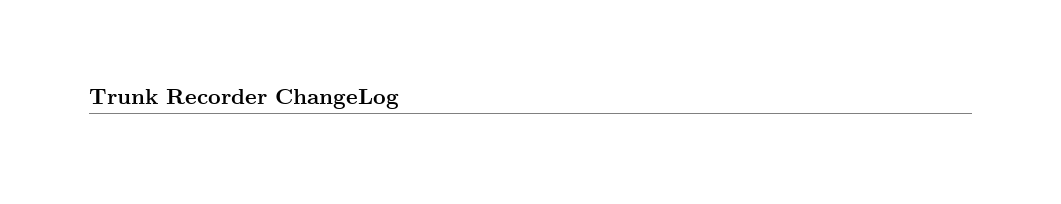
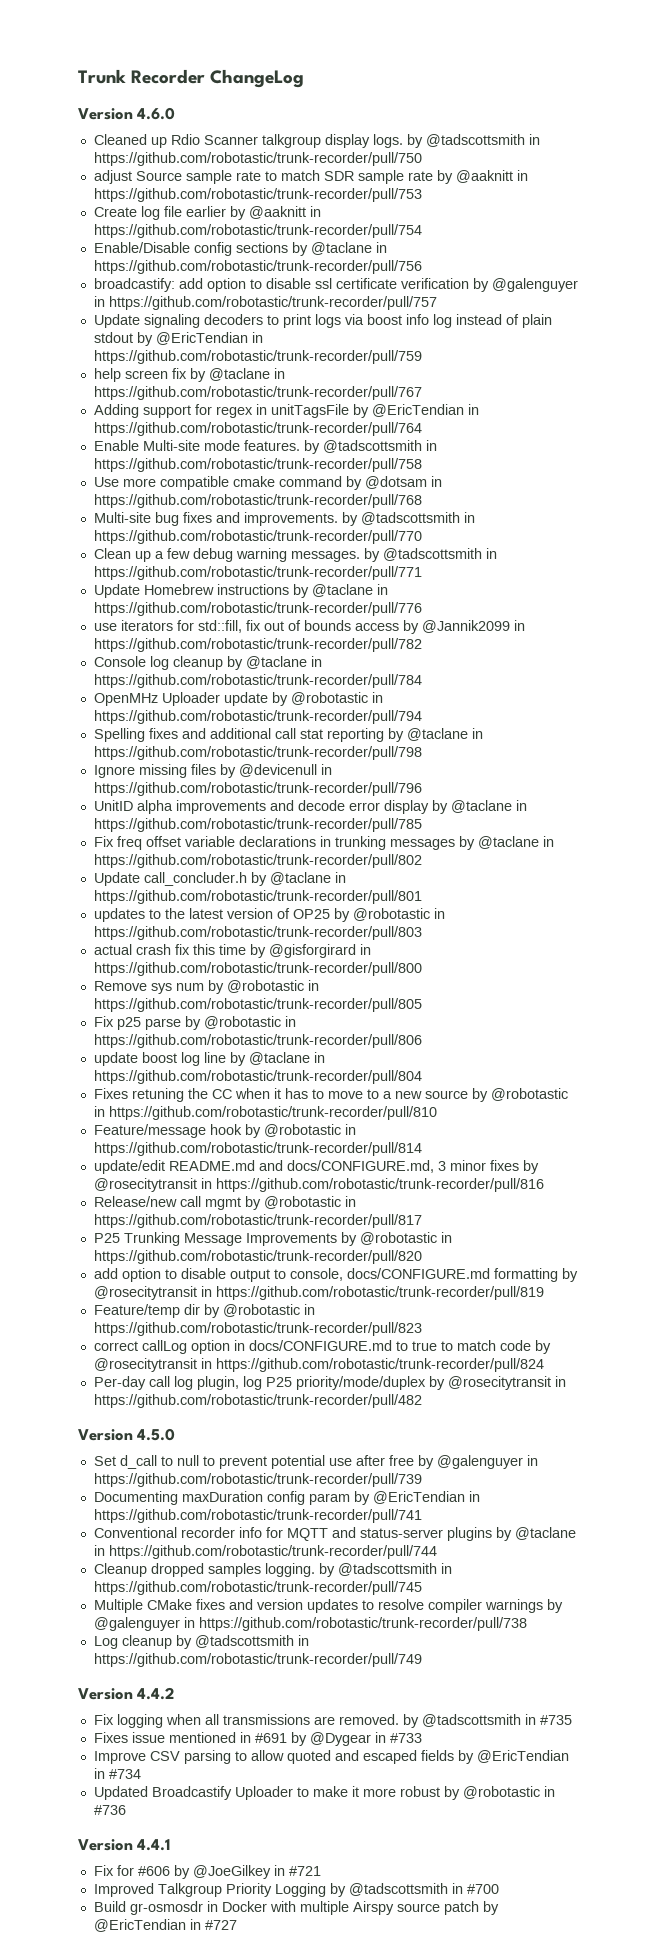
+ Version 4.6.0
+ Cleaned up Rdio Scanner talkgroup display logs. by @tadscottsmith in https://github.com/robotastic/trunk-recorder/pull/750
+ adjust Source sample rate to match SDR sample rate by @aaknitt in https://github.com/robotastic/trunk-recorder/pull/753
+ Create log file earlier by @aaknitt in https://github.com/robotastic/trunk-recorder/pull/754
+ Enable/Disable config sections by @taclane in https://github.com/robotastic/trunk-recorder/pull/756
+ broadcastify: add option to disable ssl certificate verification by @galenguyer in https://github.com/robotastic/trunk-recorder/pull/757
+ Update signaling decoders to print logs via boost info log instead of plain stdout by @EricTendian in https://github.com/robotastic/trunk-recorder/pull/759
+ help screen fix by @taclane in https://github.com/robotastic/trunk-recorder/pull/767
+ Adding support for regex in unitTagsFile by @EricTendian in https://github.com/robotastic/trunk-recorder/pull/764
+ Enable Multi-site mode features. by @tadscottsmith in https://github.com/robotastic/trunk-recorder/pull/758
+ Use more compatible cmake command by @dotsam in https://github.com/robotastic/trunk-recorder/pull/768
+ Multi-site bug fixes and improvements. by @tadscottsmith in https://github.com/robotastic/trunk-recorder/pull/770
+ Clean up a few debug warning messages. by @tadscottsmith in https://github.com/robotastic/trunk-recorder/pull/771
+ Update Homebrew instructions by @taclane in https://github.com/robotastic/trunk-recorder/pull/776
+ use iterators for std::fill, fix out of bounds access by @Jannik2099 in https://github.com/robotastic/trunk-recorder/pull/782
+ Console log cleanup by @taclane in https://github.com/robotastic/trunk-recorder/pull/784
+ OpenMHz Uploader update by @robotastic in https://github.com/robotastic/trunk-recorder/pull/794
+ Spelling fixes and additional call stat reporting by @taclane in https://github.com/robotastic/trunk-recorder/pull/798
+ Ignore missing files by @devicenull in https://github.com/robotastic/trunk-recorder/pull/796
+ UnitID alpha improvements and decode error display by @taclane in https://github.com/robotastic/trunk-recorder/pull/785
+ Fix freq offset variable declarations in trunking messages by @taclane in https://github.com/robotastic/trunk-recorder/pull/802
+ Update call_concluder.h by @taclane in https://github.com/robotastic/trunk-recorder/pull/801
+ updates to the latest version of OP25 by @robotastic in https://github.com/robotastic/trunk-recorder/pull/803
+ actual crash fix this time by @gisforgirard in https://github.com/robotastic/trunk-recorder/pull/800
+ Remove sys num by @robotastic in https://github.com/robotastic/trunk-recorder/pull/805
+ Fix p25 parse by @robotastic in https://github.com/robotastic/trunk-recorder/pull/806
+ update boost log line by @taclane in https://github.com/robotastic/trunk-recorder/pull/804
+ Fixes retuning the CC when it has to move to a new source by @robotastic in https://github.com/robotastic/trunk-recorder/pull/810
+ Feature/message hook by @robotastic in https://github.com/robotastic/trunk-recorder/pull/814
+ update/edit README.md and docs/CONFIGURE.md, 3 minor fixes by @rosecitytransit in https://github.com/robotastic/trunk-recorder/pull/816
+ Release/new call mgmt by @robotastic in https://github.com/robotastic/trunk-recorder/pull/817
+ P25 Trunking Message Improvements by @robotastic in https://github.com/robotastic/trunk-recorder/pull/820
+ add option to disable output to console, docs/CONFIGURE.md formatting by @rosecitytransit in https://github.com/robotastic/trunk-recorder/pull/819
+ Feature/temp dir by @robotastic in https://github.com/robotastic/trunk-recorder/pull/823
+ correct callLog option in docs/CONFIGURE.md to true to match code by @rosecitytransit in https://github.com/robotastic/trunk-recorder/pull/824
+ Per-day call log plugin, log P25 priority/mode/duplex by @rosecitytransit in https://github.com/robotastic/trunk-recorder/pull/482
+ Version 4.5.0
+ Set d_call to null to prevent potential use after free by @galenguyer in https://github.com/robotastic/trunk-recorder/pull/739
+ Documenting maxDuration config param by @EricTendian in https://github.com/robotastic/trunk-recorder/pull/741
+ Conventional recorder info for MQTT and status-server plugins by @taclane in https://github.com/robotastic/trunk-recorder/pull/744
+ Cleanup dropped samples logging. by @tadscottsmith in https://github.com/robotastic/trunk-recorder/pull/745
+ Multiple CMake fixes and version updates to resolve compiler warnings by @galenguyer in https://github.com/robotastic/trunk-recorder/pull/738
+ Log cleanup by @tadscottsmith in https://github.com/robotastic/trunk-recorder/pull/749
+ Version 4.4.2
+ Fix logging when all transmissions are removed. by @tadscottsmith in #735
+ Fixes issue mentioned in #691 by @Dygear in #733
+ Improve CSV parsing to allow quoted and escaped fields by @EricTendian in #734
+ Updated Broadcastify Uploader to make it more robust by @robotastic in #736
+ Version 4.4.1
+ Fix for #606 by @JoeGilkey in #721
+ Improved Talkgroup Priority Logging by @tadscottsmith in #700
+ Build gr-osmosdr in Docker with multiple Airspy source patch by @EricTendian in #727

